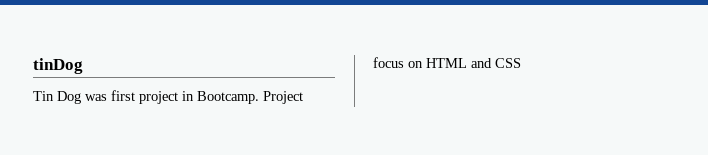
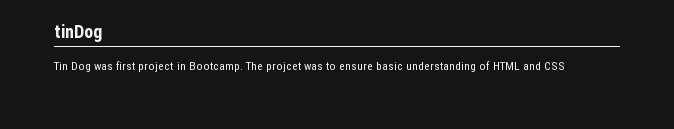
- Project focus on HTML and CSS
+ The projcet was to ensure basic understanding of HTML and CSS

